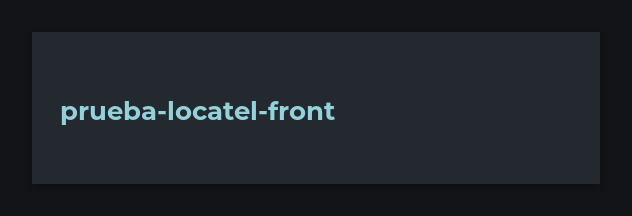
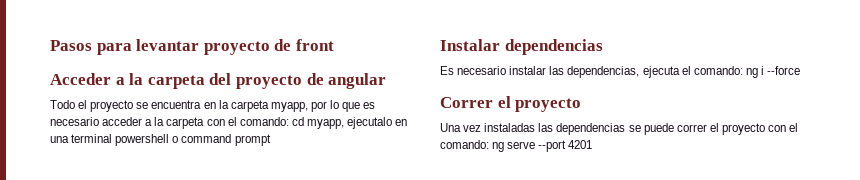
- prueba-locatel-front
+ Pasos para levantar proyecto de front
+ Acceder a la carpeta del proyecto de angular
+ Todo el proyecto se encuentra en la carpeta myapp, por lo que es necesario acceder a la carpeta con el comando: cd myapp, ejecutalo en una terminal powershell o command prompt
+ Instalar dependencias
+ Es necesario instalar las dependencias, ejecuta el comando: ng i --force
+ Correr el proyecto
+ Una vez instaladas las dependencias se puede correr el proyecto con el comando: ng serve --port 4201

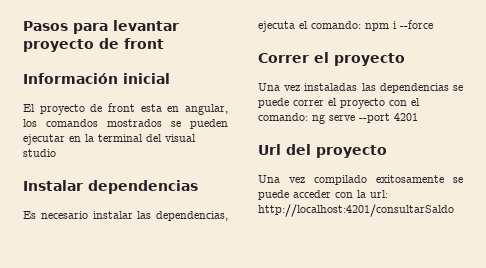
- Acceder a la carpeta del proyecto de angular
- Todo el proyecto se encuentra en la carpeta myapp, por lo que es necesario acceder a la carpeta con el comando: cd myapp, ejecutalo en una terminal powershell o command prompt
+ Información inicial
+ El proyecto de front esta en angular, los comandos mostrados se pueden ejecutar en la terminal del visual studio
- Es necesario instalar las dependencias, ejecuta el comando: ng i --force
+ Es necesario instalar las dependencias, ejecuta el comando: npm i --force
+ Url del proyecto
+ Una vez compilado exitosamente se puede acceder con la url: http://localhost:4201/consultarSaldo

